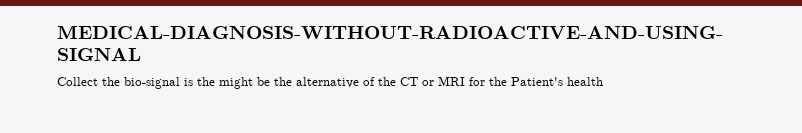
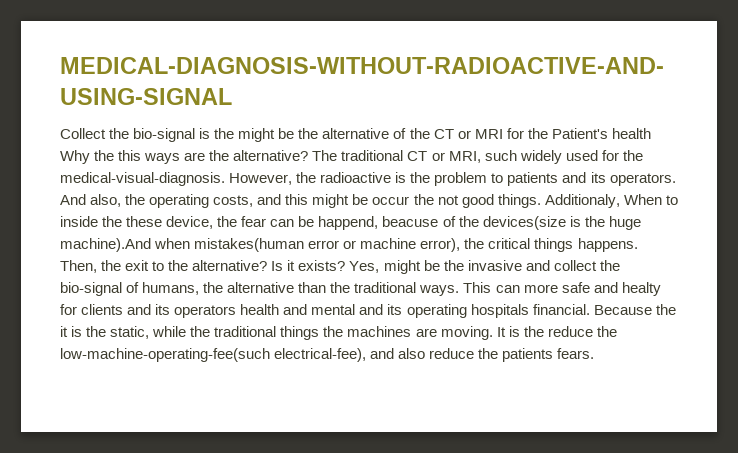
- Collect the bio-signal is the might be the alternative of the CT or MRI for the Patient's health
+ Collect the bio-signal is the might be the alternative of the CT or MRI for the Patient's health Why the this ways are the alternative? The traditional CT or MRI, such widely used for the medical-visual-diagnosis. However, the radioactive is the problem to patients and its operators. And also, the operating costs, and this might be occur the not good things. Additionaly, When to inside the these device, the fear can be happend, beacuse of the devices(size is the huge machine).And when mistakes(human error or machine error), the critical things happens. Then, the exit to the alternative? Is it exists? Yes, might be the invasive and collect the bio-signal of humans, the alternative than the traditional ways. This can more safe and healty for clients and its operators health and mental and its operating hospitals financial. Because the it is the static, while the traditional things the machines are moving. It is the reduce the low-machine-operating-fee(such electrical-fee), and also reduce the patients fears.

